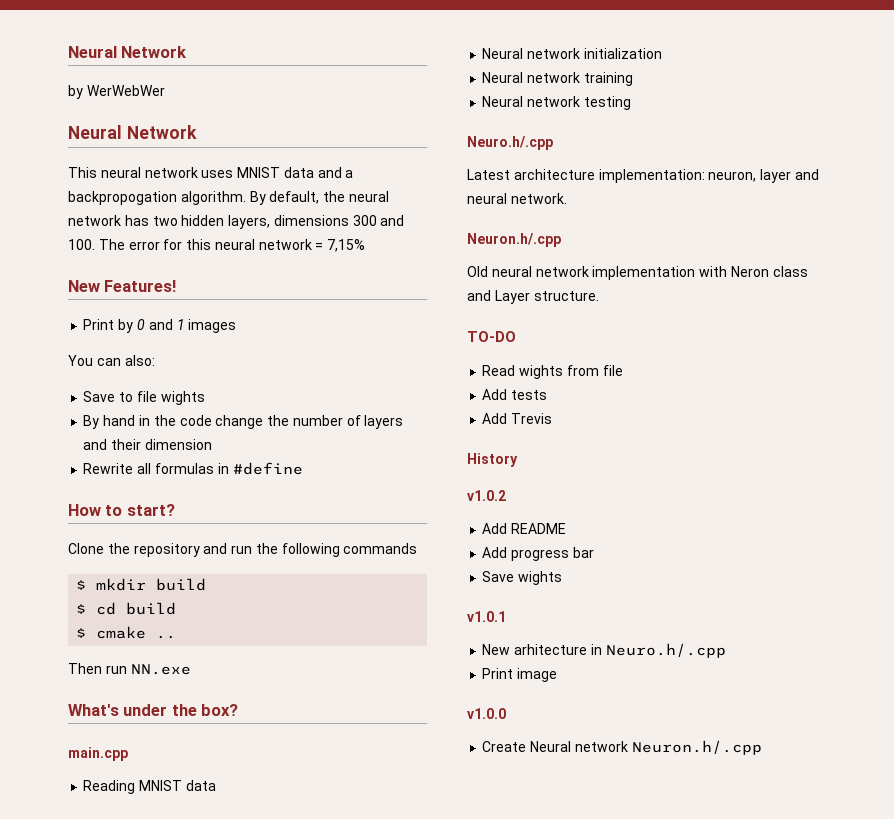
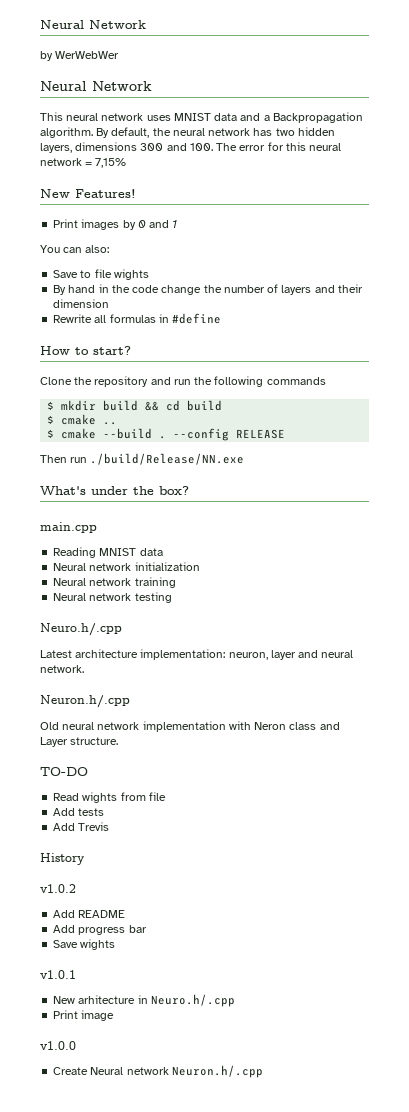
- This neural network uses MNIST data and a backpropogation algorithm.
+ This neural network uses MNIST data and a Backpropagation algorithm.
- Print by 0 and 1 images
+ Print images by 0 and 1
- $ mkdir build
- $ cd build
+ $ mkdir build && cd build
+ $ cmake --build . --config RELEASE
- Then run NN.exe
+ Then run ./build/Release/NN.exe

